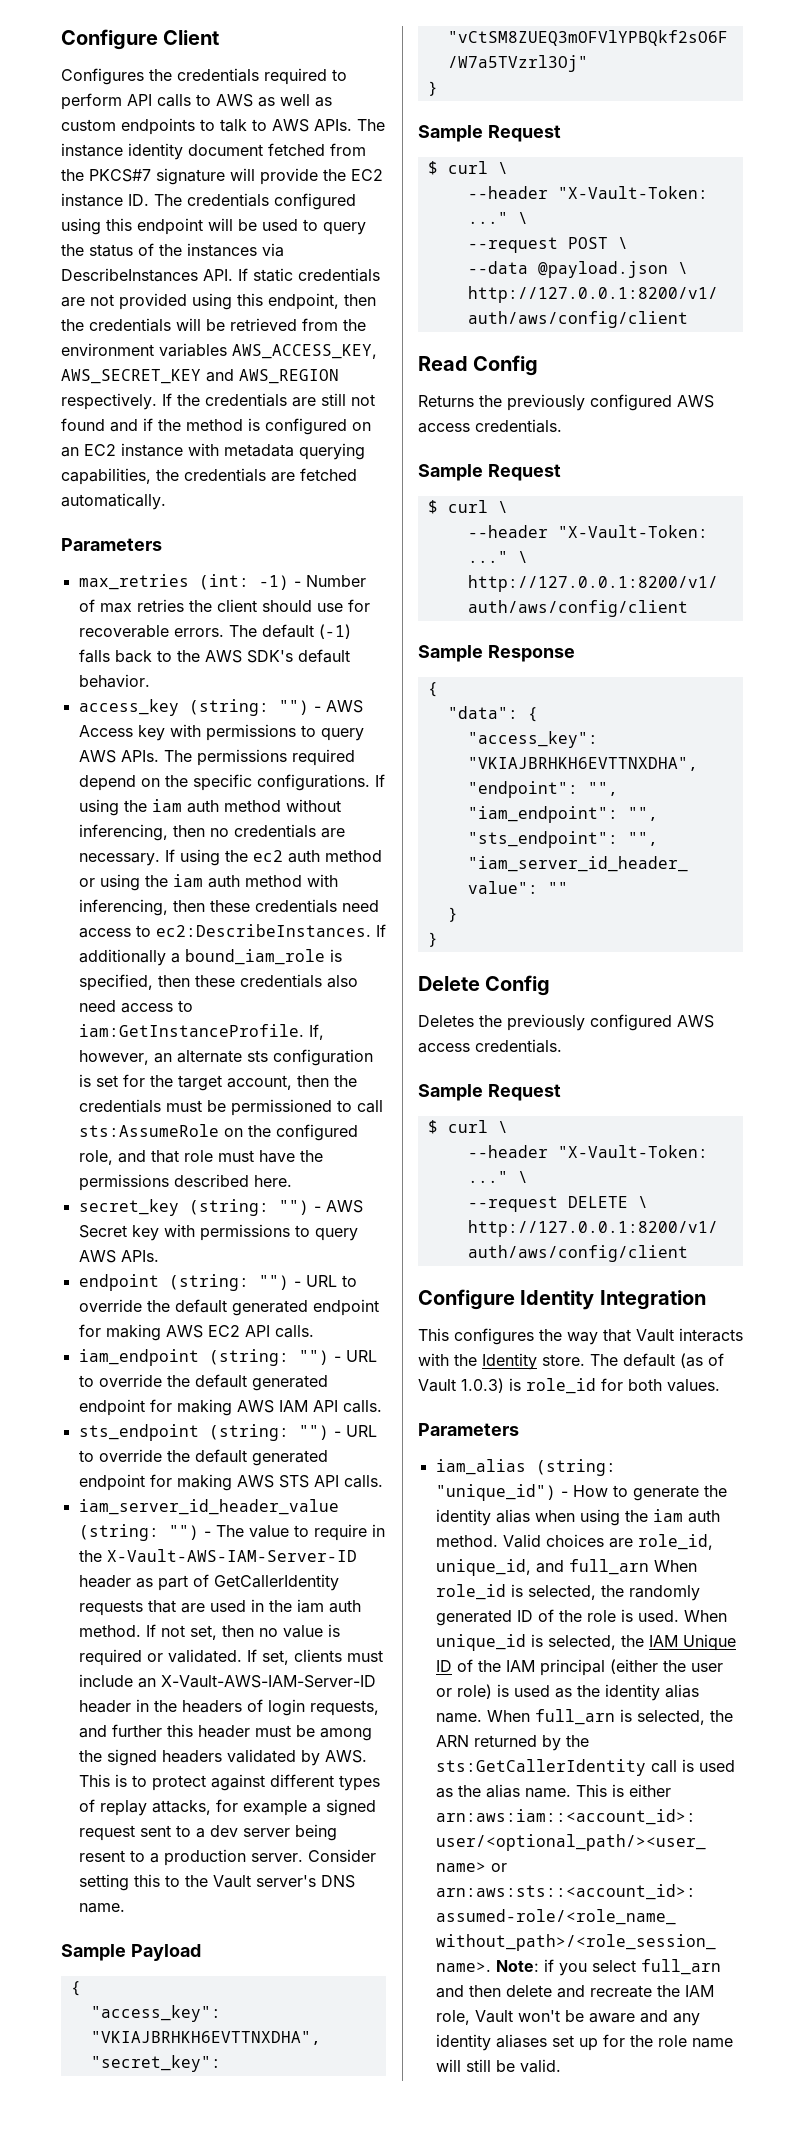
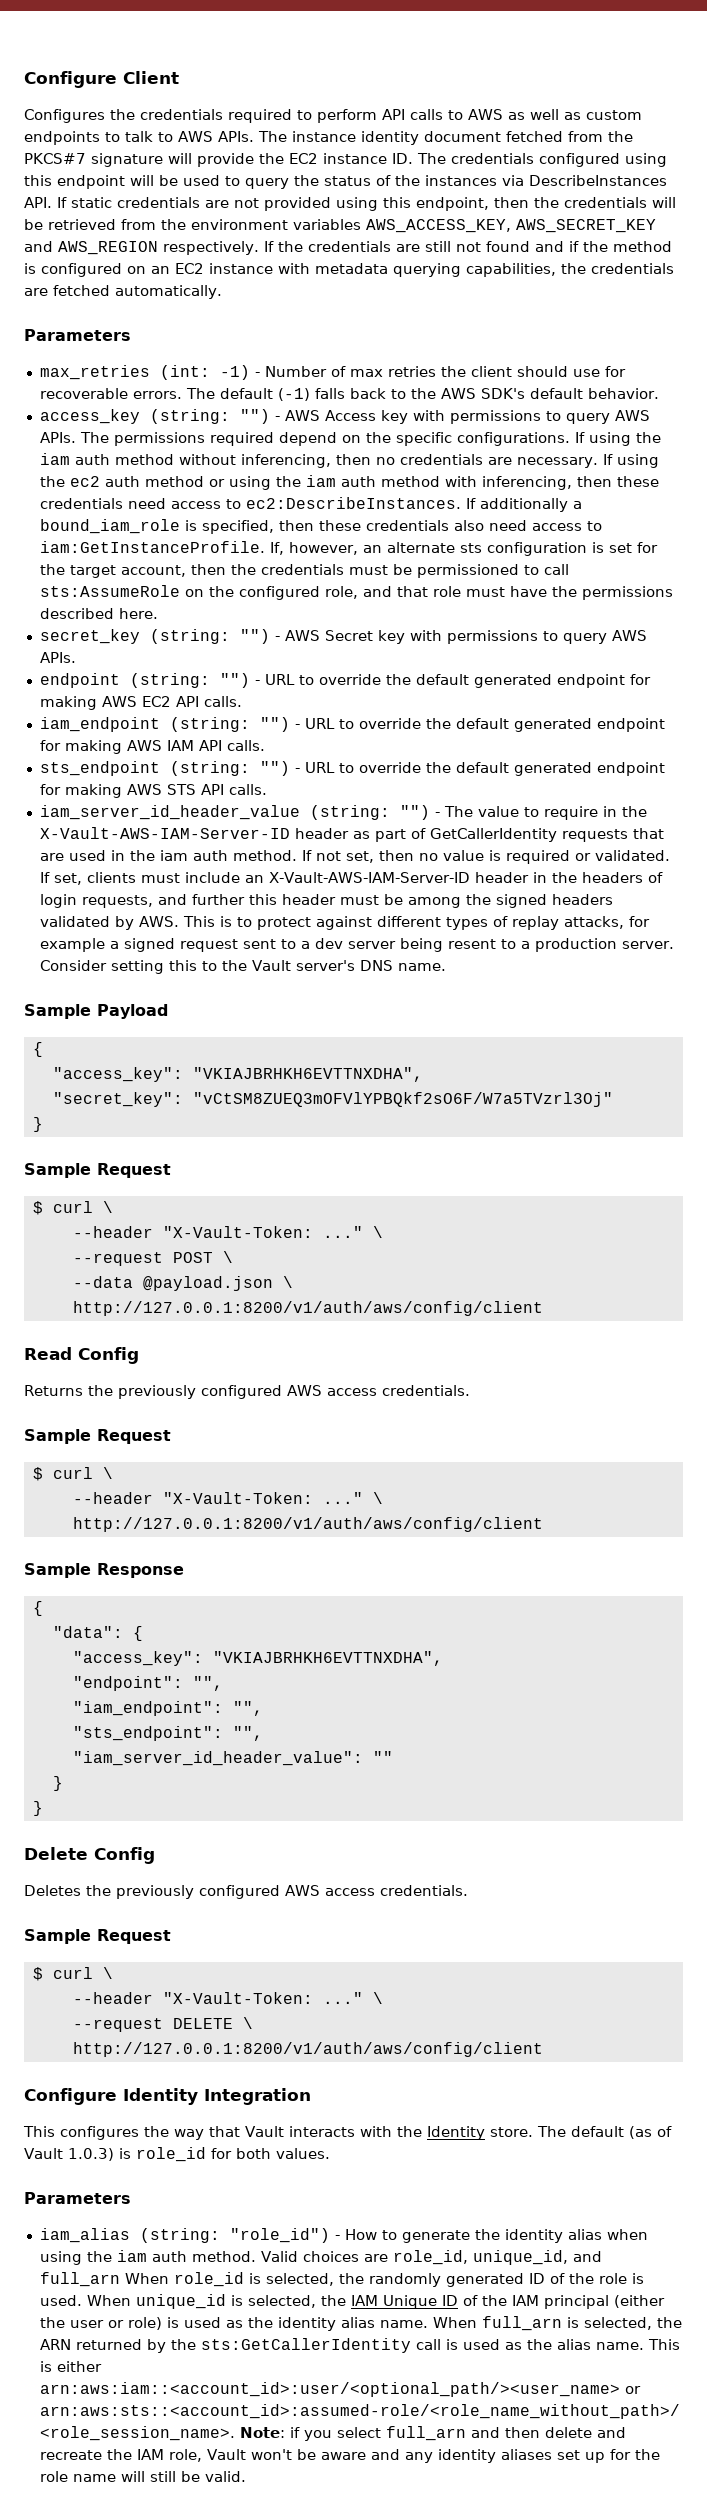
- iam_alias (string: "unique_id") - How to generate the identity alias when using the iam auth method.
+ iam_alias (string: "role_id") - How to generate the identity alias when using the iam auth method.

